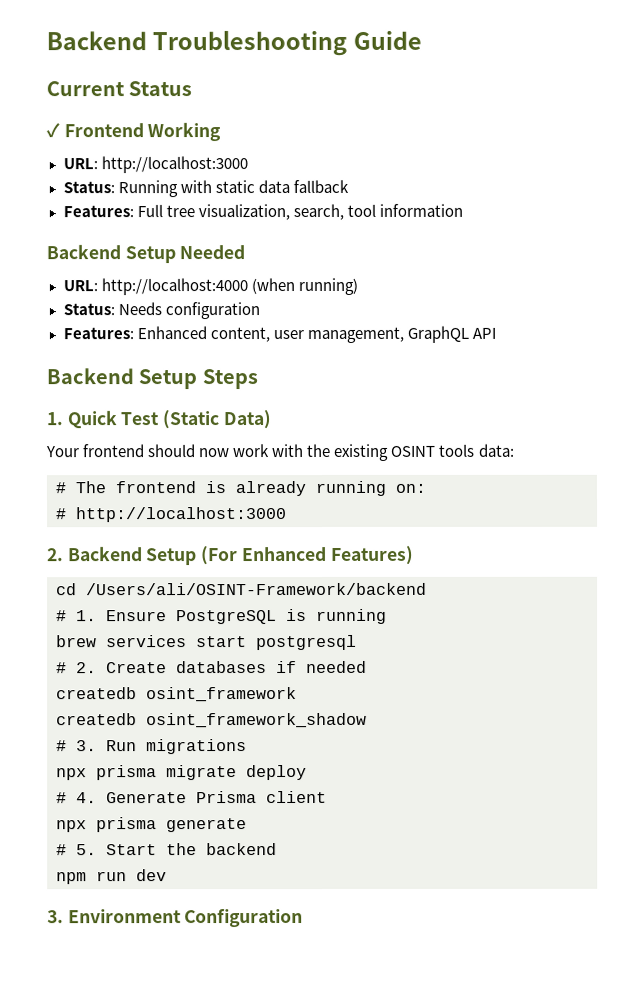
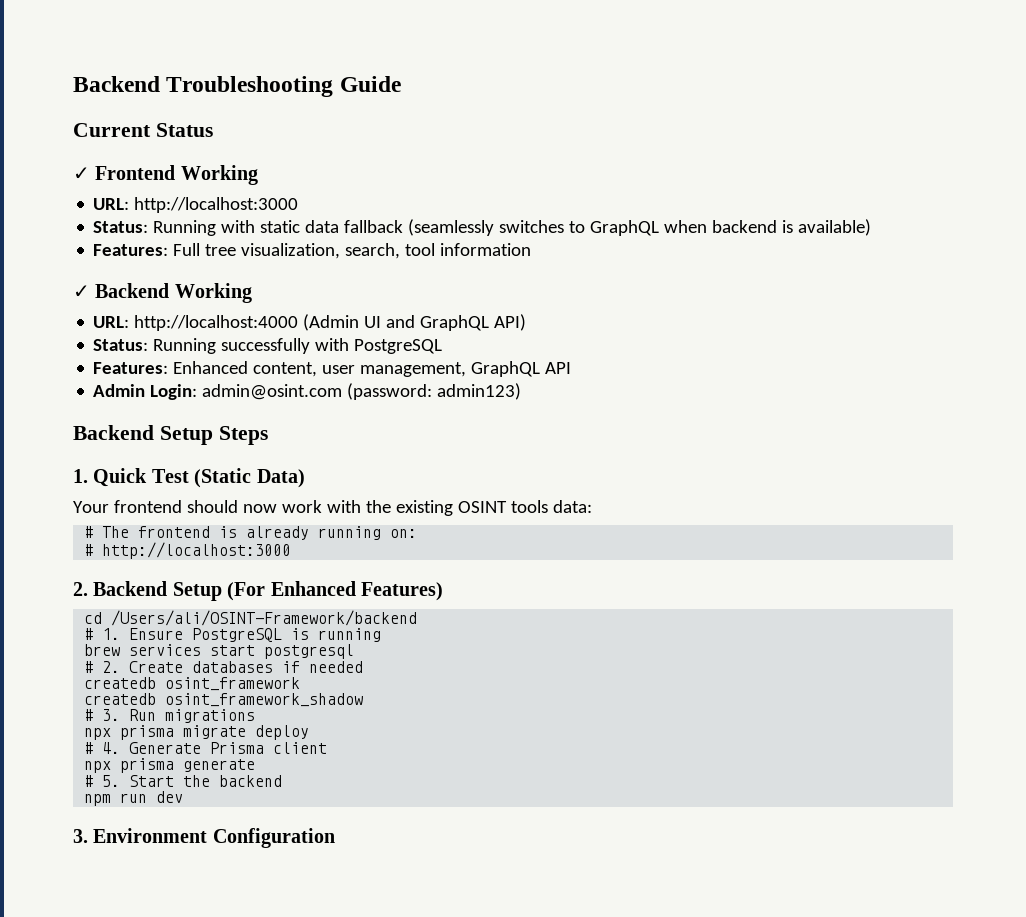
- Status: Running with static data fallback
+ Status: Running with static data fallback (seamlessly switches to GraphQL when backend is available)
- Backend Setup Needed
+ ✓ Backend Working
- URL: http://localhost:4000 (when running)
- Status: Needs configuration
+ URL: http://localhost:4000 (Admin UI and GraphQL API)
+ Status: Running successfully with PostgreSQL
+ Admin Login: admin@osint.com (password: admin123)

